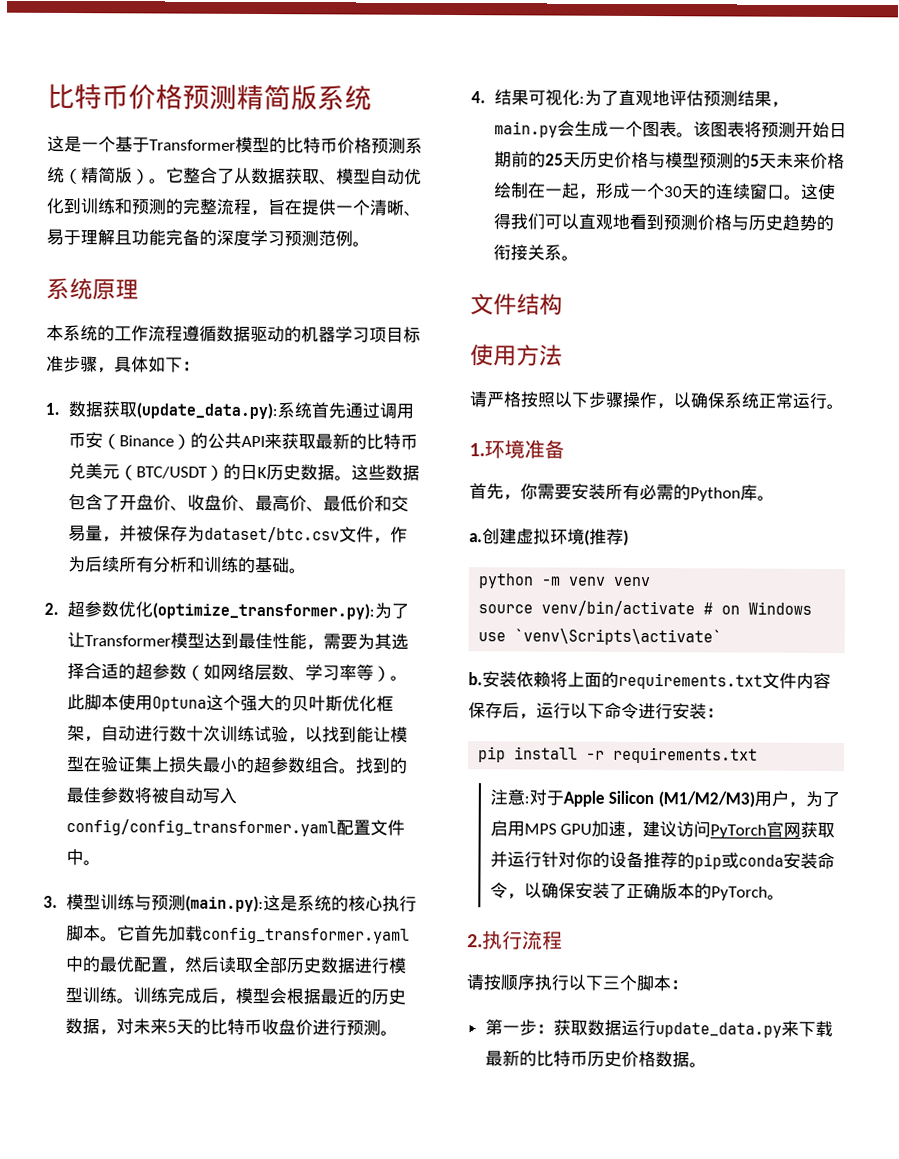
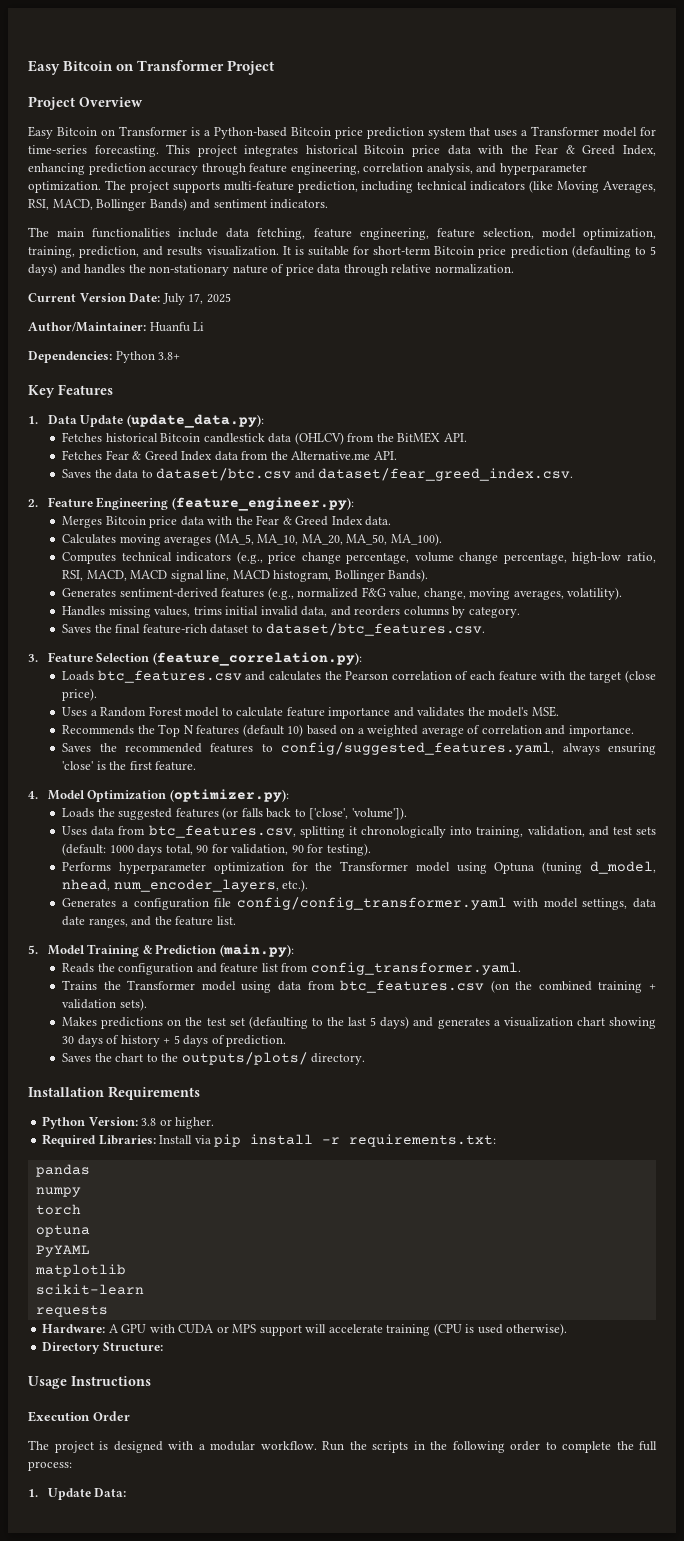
- 比特币价格预测精简版系统
- 这是一个基于Transformer模型的比特币价格预测系统（精简版）。它整合了从数据获取、模型自动优化到训练和预测的完整流程，旨在提供一个清晰、易于理解且功能完备的深度学习预测范例。
- 系统原理
- 本系统的工作流程遵循数据驱动的机器学习项目标准步骤，具体如下：
- 1.数据获取(update_data.py):系统首先通过调用币安（Binance）的公共API来获取最新的比特币兑美元（BTC/USDT）的日K历史数据。这些数据包含了开盘价、收盘价、最高价、最低价和交易量，并被保存为dataset/btc.csv文件，作为后续所有分析和训练的基础。
- 2.超参数优化(optimize_transformer.py):为了让Transformer模型达到最佳性能，需要为其选择合适的超参数（如网络层数、学习率等）。此脚本使用Optuna这个强大的贝叶斯优化框架，自动进行数十次训练试验，以找到能让模型在验证集上损失最小的超参数组合。找到的最佳参数将被自动写入config/config_transformer.yaml配置文件中。
- 3.模型训练与预测(main.py):这是系统的核心执行脚本。它首先加载config_transformer.yaml中的最优配置，然后读取全部历史数据进行模型训练。训练完成后，模型会根据最近的历史数据，对未来5天的比特币收盘价进行预测。
- 4.结果可视化:为了直观地评估预测结果，main.py会生成一个图表。该图表将预测开始日期前的25天历史价格与模型预测的5天未来价格绘制在一起，形成一个30天的连续窗口。这使得我们可以直观地看到预测价格与历史趋势的衔接关系。
- 文件结构
- 使用方法
- 请严格按照以下步骤操作，以确保系统正常运行。
- 1.环境准备
- 首先，你需要安装所有必需的Python库。
- a.创建虚拟环境(推荐)
- python -m venv venv
- source venv/bin/activate # on Windows use `venv\Scripts\activate`
- b.安装依赖将上面的requirements.txt文件内容保存后，运行以下命令进行安装：
- pip install -r requirements.txt
- 注意:对于Apple Silicon (M1/M2/M3)用户，为了启用MPS GPU加速，建议访问PyTorch官网获取并运行针对你的设备推荐的pip或conda安装命令，以确保安装了正确版本的PyTorch。
- 2.执行流程
- 请按顺序执行以下三个脚本：
- 第一步：获取数据运行update_data.py来下载最新的比特币历史价格数据。
+ Easy Bitcoin on Transformer Project
+ Project Overview
+ Easy Bitcoin on Transformer is a Python-based Bitcoin price prediction system that uses a Transformer model for time-series forecasting. This project integrates historical Bitcoin price data with the Fear & Greed Index, enhancing prediction accuracy through feature engineering, correlation analysis, and hyperparameter optimization. The project supports multi-feature prediction, including technical indicators (like Moving Averages, RSI, MACD, Bollinger Bands) and sentiment indicators.
+ The main functionalities include data fetching, feature engineering, feature selection, model optimization, training, prediction, and results visualization. It is suitable for short-term Bitcoin price prediction (defaulting to 5 days) and handles the non-stationary nature of price data through relative normalization.
+ Current Version Date: July 17, 2025
+ Author/Maintainer: Huanfu Li
+ Dependencies: Python 3.8+
+ Key Features
+ 1. Data Update (update_data.py):
+ Fetches historical Bitcoin candlestick data (OHLCV) from the BitMEX API.
+ Fetches Fear & Greed Index data from the Alternative.me API.
+ Saves the data to dataset/btc.csv and dataset/fear_greed_index.csv.
+ 2. Feature Engineering (feature_engineer.py):
+ Merges Bitcoin price data with the Fear & Greed Index data.
+ Calculates moving averages (MA_5, MA_10, MA_20, MA_50, MA_100).
+ Computes technical indicators (e.g., price change percentage, volume change percentage, high-low ratio, RSI, MACD, MACD signal line, MACD histogram, Bollinger Bands).
+ Generates sentiment-derived features (e.g., normalized F&G value, change, moving averages, volatility).
+ Handles missing values, trims initial invalid data, and reorders columns by category.
+ Saves the final feature-rich dataset to dataset/btc_features.csv.
+ 3. Feature Selection (feature_correlation.py):
+ Loads btc_features.csv and calculates the Pearson correlation of each feature with the target (close price).
+ Uses a Random Forest model to calculate feature importance and validates the model's MSE.
+ Recommends the Top N features (default 10) based on a weighted average of correlation and importance.
+ Saves the recommended features to config/suggested_features.yaml, always ensuring 'close' is the first feature.
+ 4. Model Optimization (optimizer.py):
+ Loads the suggested features (or falls back to ['close', 'volume']).
+ Uses data from btc_features.csv, splitting it chronologically into training, validation, and test sets (default: 1000 days total, 90 for validation, 90 for testing).
+ Performs hyperparameter optimization for the Transformer model using Optuna (tuning d_model, nhead, num_encoder_layers, etc.).
+ Generates a configuration file config/config_transformer.yaml with model settings, data date ranges, and the feature list.
+ 5. Model Training & Prediction (main.py):
+ Reads the configuration and feature list from config_transformer.yaml.
+ Trains the Transformer model using data from btc_features.csv (on the combined training + validation sets).
+ Makes predictions on the test set (defaulting to the last 5 days) and generates a visualization chart showing 30 days of history + 5 days of prediction.
+ Saves the chart to the outputs/plots/ directory.
+ Installation Requirements
+ Python Version: 3.8 or higher.
+ Required Libraries: Install via pip install -r requirements.txt:
+ pandas
+ numpy
+ torch
+ optuna
+ PyYAML
+ matplotlib
+ scikit-learn
+ requests
+ Hardware: A GPU with CUDA or MPS support will accelerate training (CPU is used otherwise).
+ Directory Structure:
+ Usage Instructions
+ Execution Order
+ The project is designed with a modular workflow. Run the scripts in the following order to complete the full process:
+ 1. Update Data:

